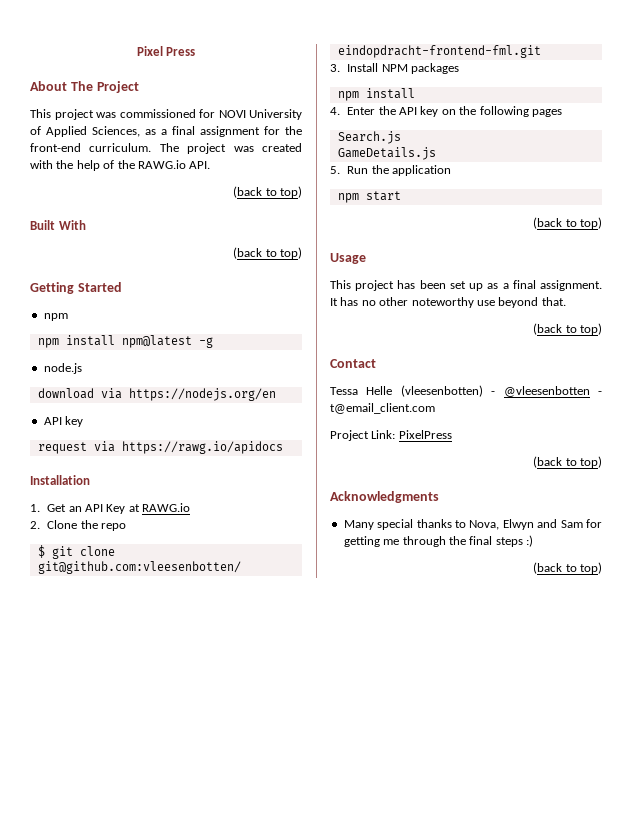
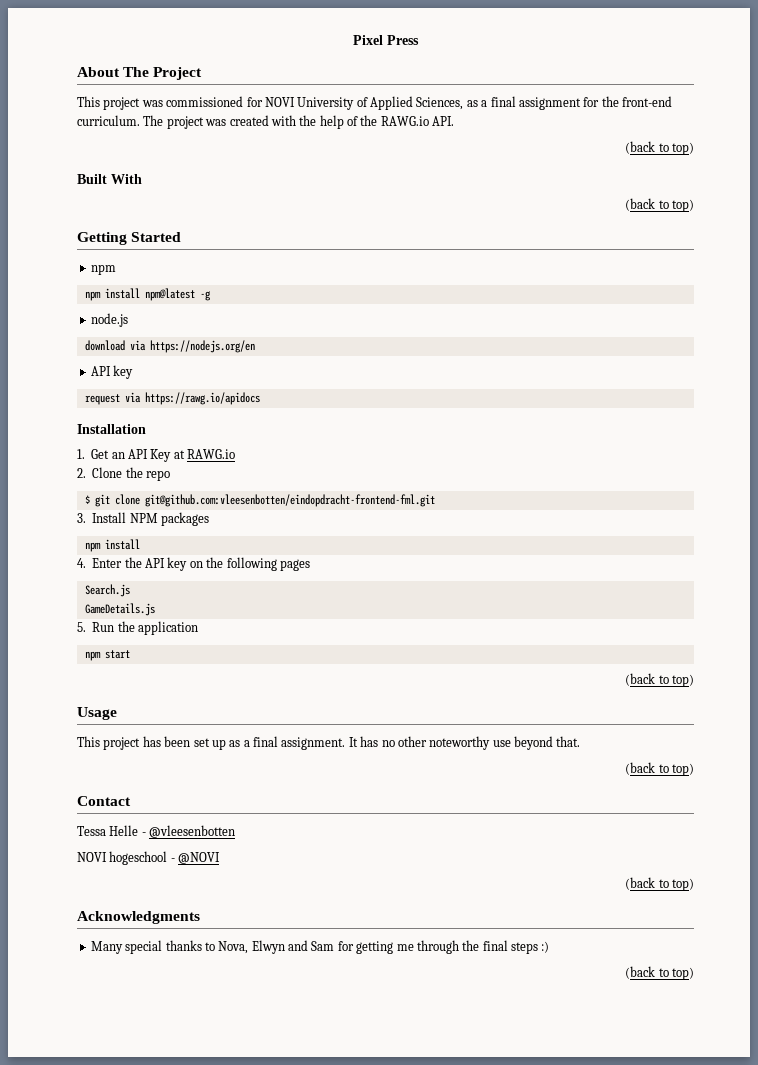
- Tessa Helle (vleesenbotten) - @vleesenbotten - t@email_client.com
- Project Link: PixelPress
+ Tessa Helle - @vleesenbotten
+ NOVI hogeschool - @NOVI

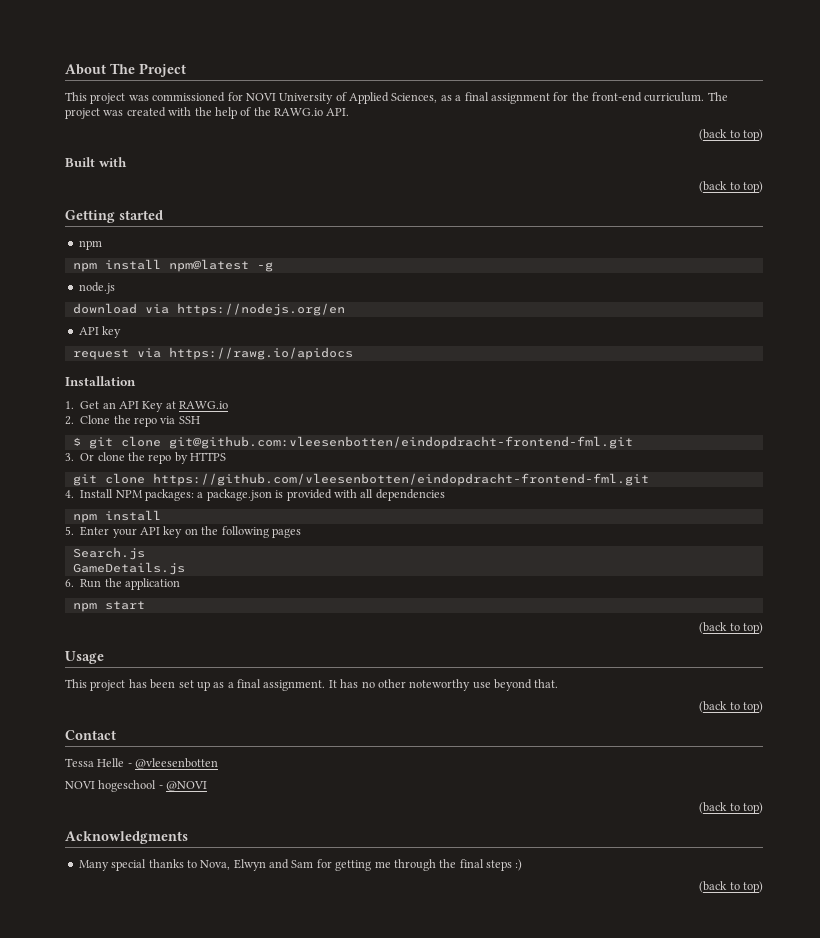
- Pixel Press
- Built With
+ Built with
- Getting Started
+ Getting started
- 2. Clone the repo
+ 2. Clone the repo via SSH
- 3. Install NPM packages
+ 3. Or clone the repo by HTTPS
+ git clone https://github.com/vleesenbotten/eindopdracht-frontend-fml.git
+ 4. Install NPM packages: a package.json is provided with all dependencies
- 4. Enter the API key on the following pages
+ 5. Enter your API key on the following pages
- 5. Run the application
+ 6. Run the application

